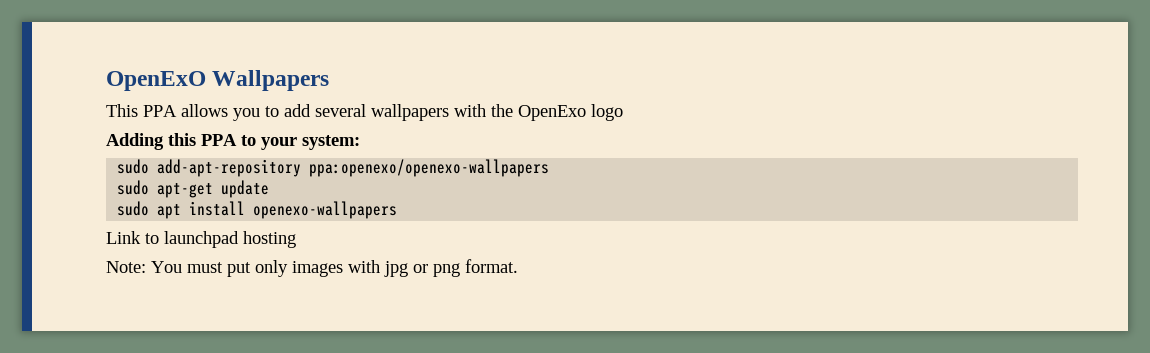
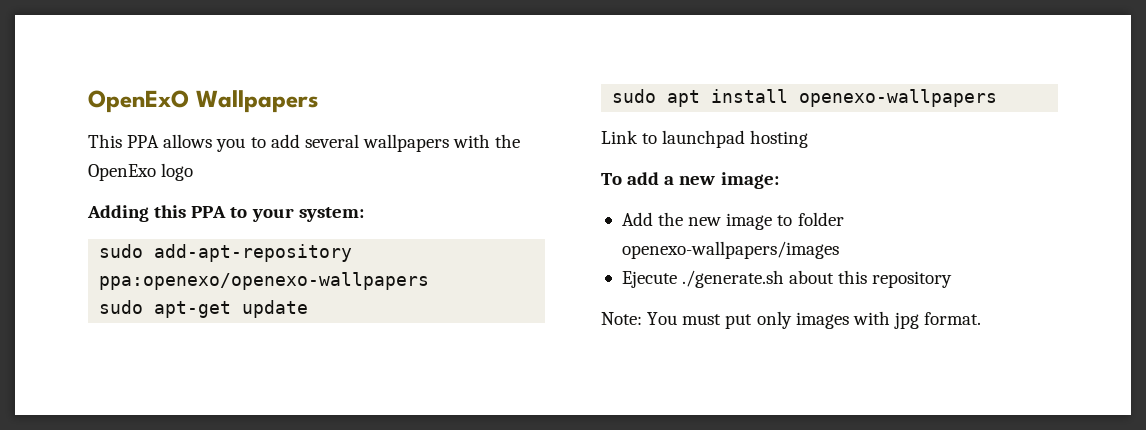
+ To add a new image:
+ Add the new image to folder openexo-wallpapers/images
+ Ejecute ./generate.sh about this repository
- Note: You must put only images with jpg or png format.
+ Note: You must put only images with jpg format.

